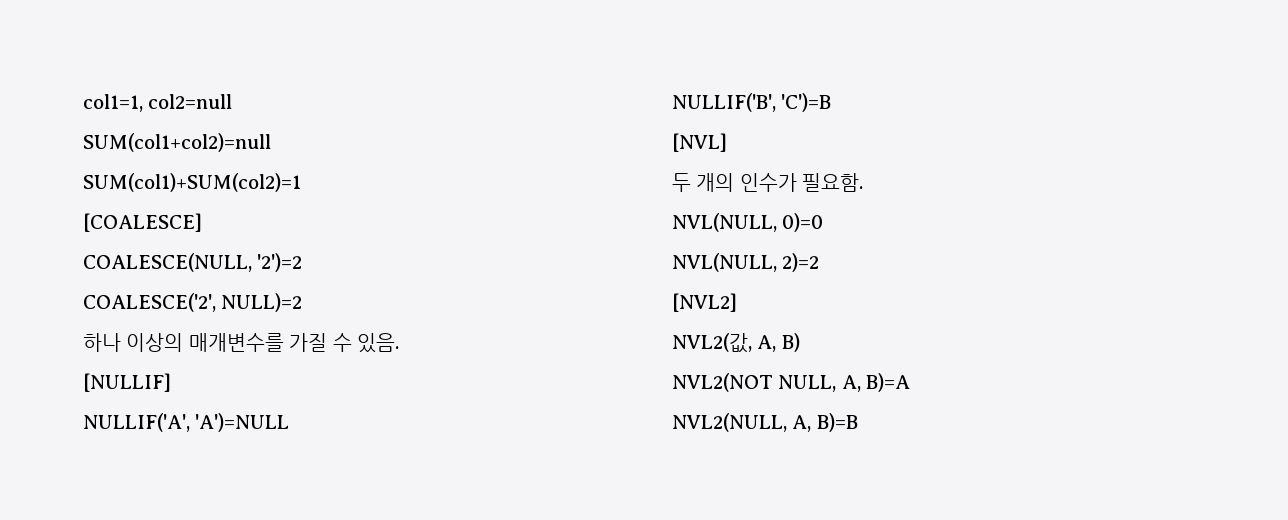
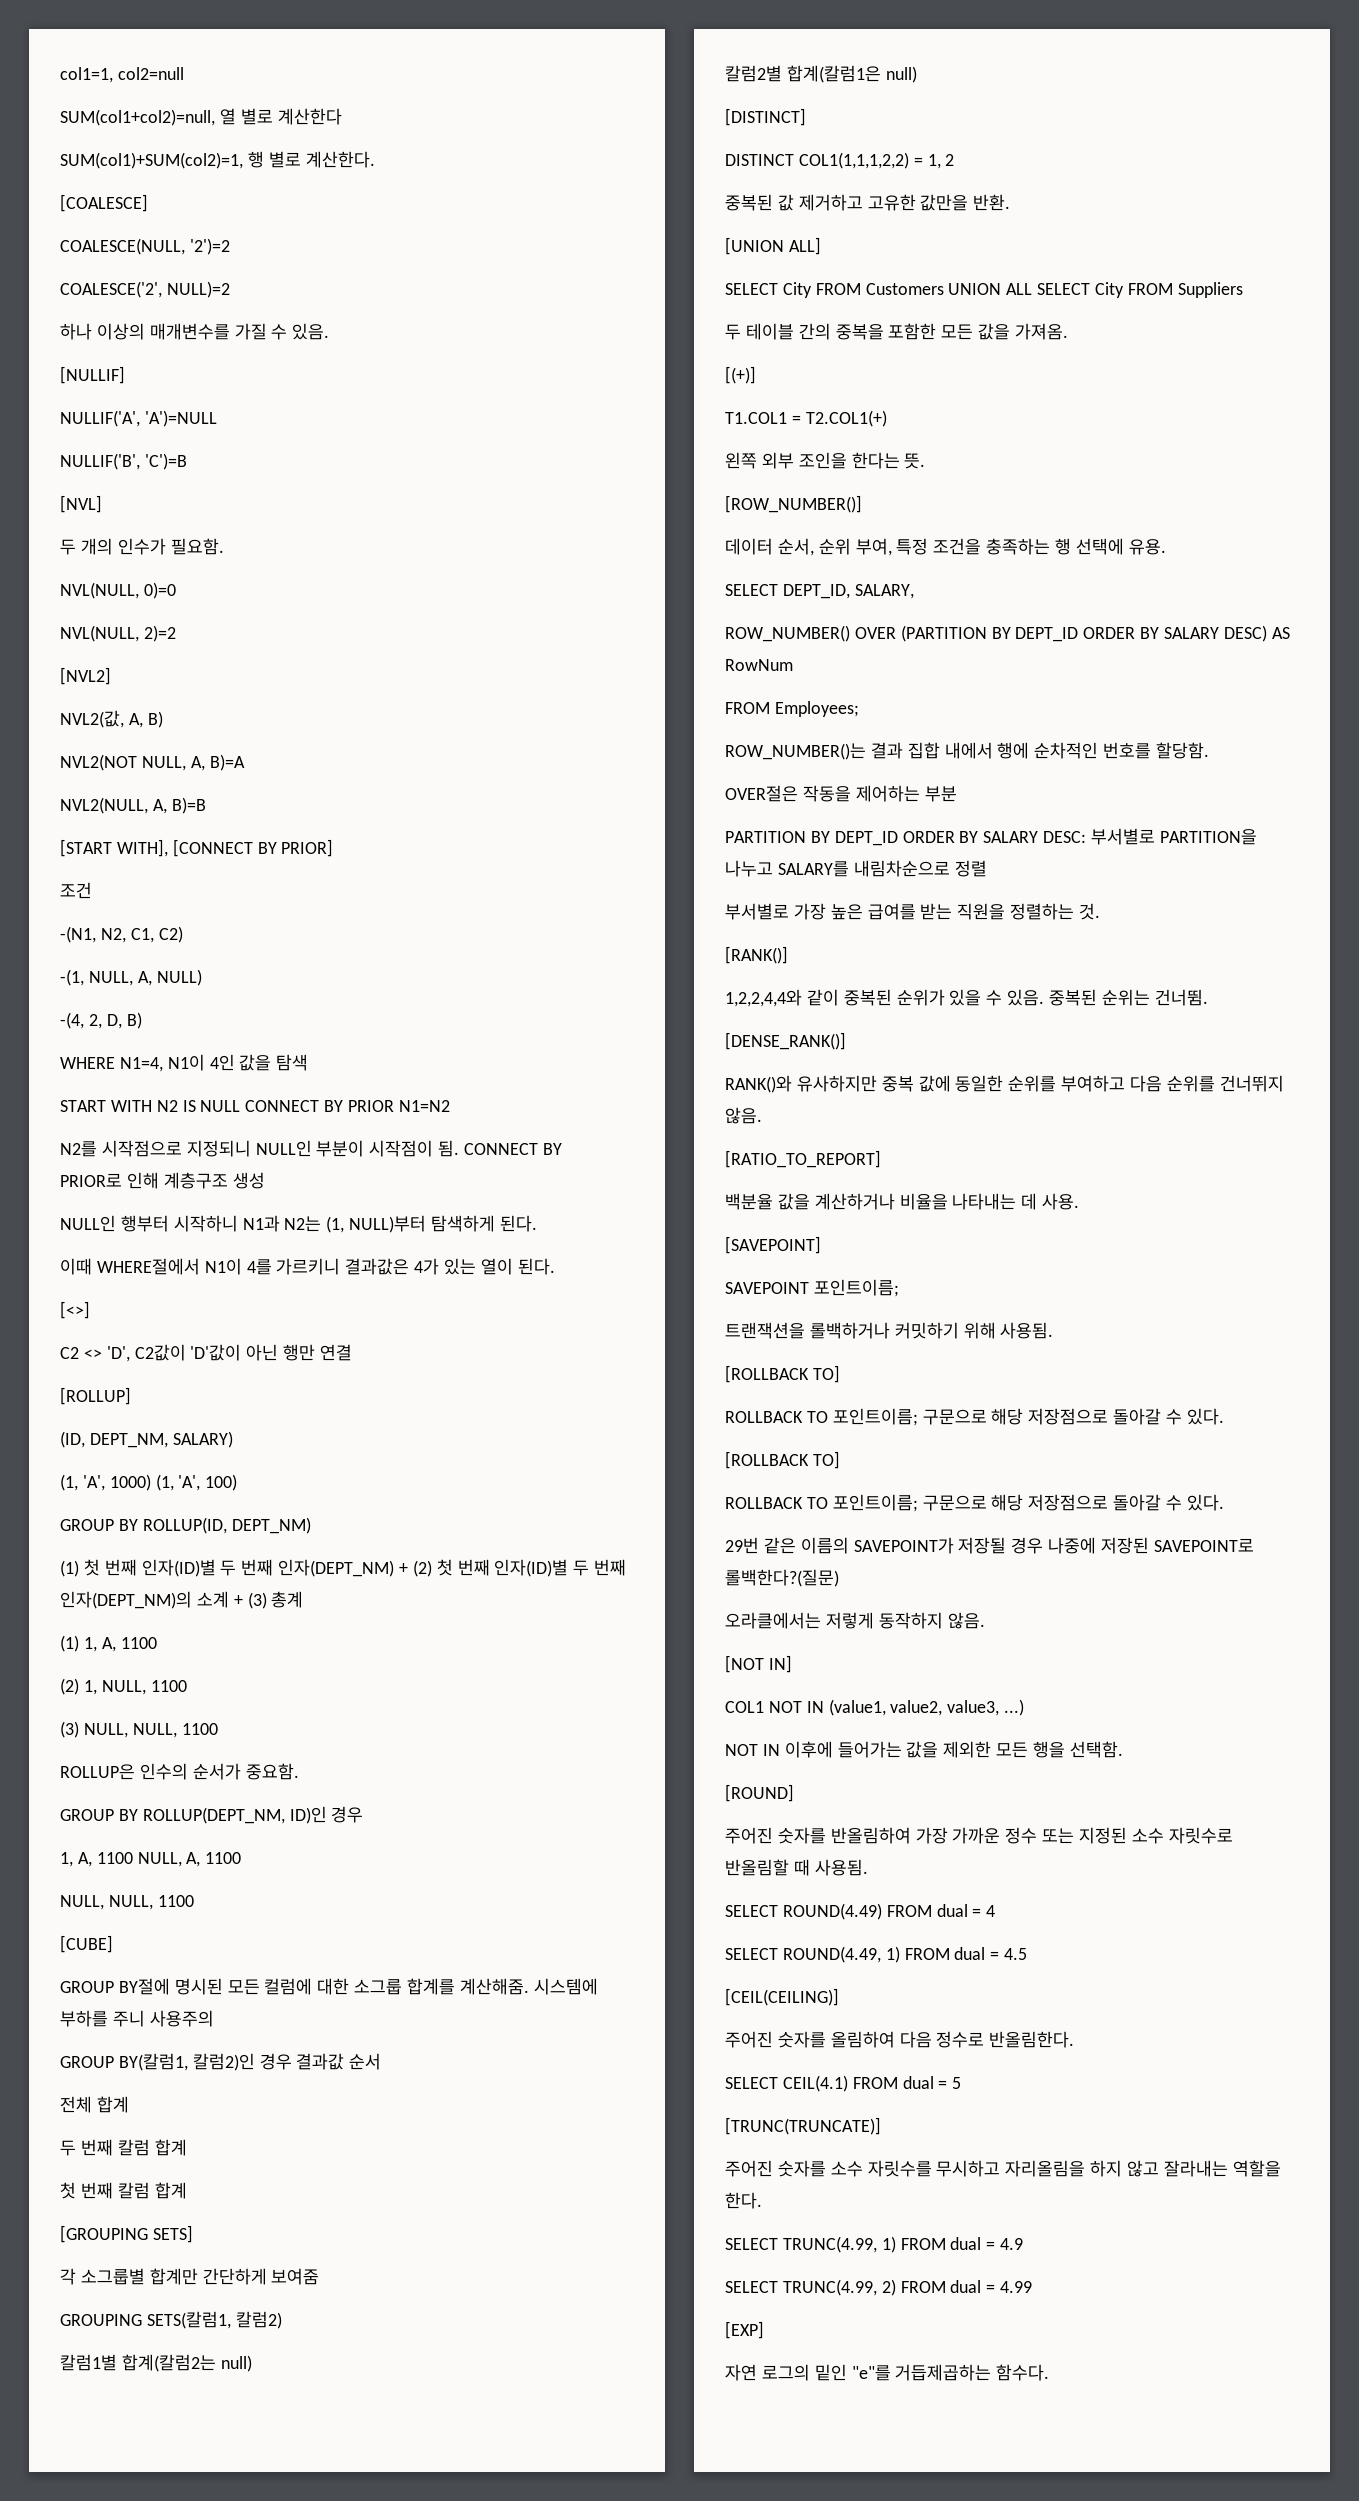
- SUM(col1+col2)=null
- SUM(col1)+SUM(col2)=1
+ SUM(col1+col2)=null, 열 별로 계산한다
+ SUM(col1)+SUM(col2)=1, 행 별로 계산한다.
+ [START WITH], [CONNECT BY PRIOR]
+ 조건
+ -(N1, N2, C1, C2)
+ -(1, NULL, A, NULL)
+ -(4, 2, D, B)
+ WHERE N1=4, N1이 4인 값을 탐색
+ START WITH N2 IS NULL CONNECT BY PRIOR N1=N2
+ N2를 시작점으로 지정되니 NULL인 부분이 시작점이 됨. CONNECT BY PRIOR로 인해 계층구조 생성
+ NULL인 행부터 시작하니 N1과 N2는 (1, NULL)부터 탐색하게 된다.
+ 이때 WHERE절에서 N1이 4를 가르키니 결과값은 4가 있는 열이 된다.
+ [<>]
+ C2 <> 'D', C2값이 'D'값이 아닌 행만 연결
+ [ROLLUP]
+ (ID, DEPT_NM, SALARY)
+ (1, 'A', 1000) (1, 'A', 100)
+ GROUP BY ROLLUP(ID, DEPT_NM)
+ (1) 첫 번째 인자(ID)별 두 번째 인자(DEPT_NM) + (2) 첫 번째 인자(ID)별 두 번째 인자(DEPT_NM)의 소계 + (3) 총계
+ (1) 1, A, 1100
+ (2) 1, NULL, 1100
+ (3) NULL, NULL, 1100
+ ROLLUP은 인수의 순서가 중요함.
+ GROUP BY ROLLUP(DEPT_NM, ID)인 경우
+ 1, A, 1100 NULL, A, 1100
+ NULL, NULL, 1100
+ [CUBE]
+ GROUP BY절에 명시된 모든 컬럼에 대한 소그룹 합계를 계산해줌. 시스템에 부하를 주니 사용주의
+ GROUP BY(칼럼1, 칼럼2)인 경우 결과값 순서
+ 전체 합계
+ 두 번째 칼럼 합계
+ 첫 번째 칼럼 합계
+ [GROUPING SETS]
+ 각 소그룹별 합계만 간단하게 보여줌
+ GROUPING SETS(칼럼1, 칼럼2)
+ 칼럼1별 합계(칼럼2는 null)
+ 칼럼2별 합계(칼럼1은 null)
+ [DISTINCT]
+ DISTINCT COL1(1,1,1,2,2) = 1, 2
+ 중복된 값 제거하고 고유한 값만을 반환.
+ [UNION ALL]
+ SELECT City FROM Customers UNION ALL SELECT City FROM Suppliers
+ 두 테이블 간의 중복을 포함한 모든 값을 가져옴.
+ [(+)]
+ T1.COL1 = T2.COL1(+)
+ 왼쪽 외부 조인을 한다는 뜻.
+ [ROW_NUMBER()]
+ 데이터 순서, 순위 부여, 특정 조건을 충족하는 행 선택에 유용.
+ SELECT DEPT_ID, SALARY,
+ ROW_NUMBER() OVER (PARTITION BY DEPT_ID ORDER BY SALARY DESC) AS RowNum
+ FROM Employees;
+ ROW_NUMBER()는 결과 집합 내에서 행에 순차적인 번호를 할당함.
+ OVER절은 작동을 제어하는 부분
+ PARTITION BY DEPT_ID ORDER BY SALARY DESC: 부서별로 PARTITION을 나누고 SALARY를 내림차순으로 정렬
+ 부서별로 가장 높은 급여를 받는 직원을 정렬하는 것.
+ [RANK()]
+ 1,2,2,4,4와 같이 중복된 순위가 있을 수 있음. 중복된 순위는 건너뜀.
+ [DENSE_RANK()]
+ RANK()와 유사하지만 중복 값에 동일한 순위를 부여하고 다음 순위를 건너뛰지 않음.
+ [RATIO_TO_REPORT]
+ 백분율 값을 계산하거나 비율을 나타내는 데 사용.
+ [SAVEPOINT]
+ SAVEPOINT 포인트이름;
+ 트랜잭션을 롤백하거나 커밋하기 위해 사용됨.
+ [ROLLBACK TO]
+ ROLLBACK TO 포인트이름; 구문으로 해당 저장점으로 돌아갈 수 있다.
+ [ROLLBACK TO]
+ ROLLBACK TO 포인트이름; 구문으로 해당 저장점으로 돌아갈 수 있다.
+ 29번 같은 이름의 SAVEPOINT가 저장될 경우 나중에 저장된 SAVEPOINT로 롤백한다?(질문)
+ 오라클에서는 저렇게 동작하지 않음.
+ [NOT IN]
+ COL1 NOT IN (value1, value2, value3, ...)
+ NOT IN 이후에 들어가는 값을 제외한 모든 행을 선택함.
+ [ROUND]
+ 주어진 숫자를 반올림하여 가장 가까운 정수 또는 지정된 소수 자릿수로 반올림할 때 사용됨.
+ SELECT ROUND(4.49) FROM dual = 4
+ SELECT ROUND(4.49, 1) FROM dual = 4.5
+ [CEIL(CEILING)]
+ 주어진 숫자를 올림하여 다음 정수로 반올림한다.
+ SELECT CEIL(4.1) FROM dual = 5
+ [TRUNC(TRUNCATE)]
+ 주어진 숫자를 소수 자릿수를 무시하고 자리올림을 하지 않고 잘라내는 역할을 한다.
+ SELECT TRUNC(4.99, 1) FROM dual = 4.9
+ SELECT TRUNC(4.99, 2) FROM dual = 4.99
+ [EXP]
+ 자연 로그의 밑인 "e"를 거듭제곱하는 함수다.

